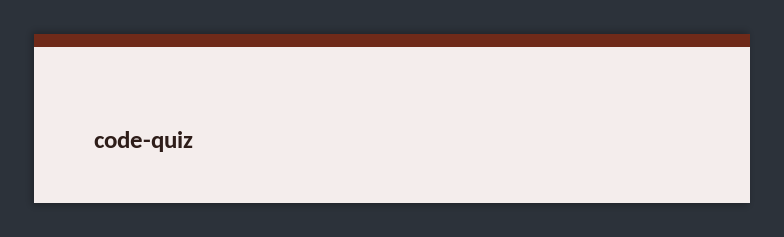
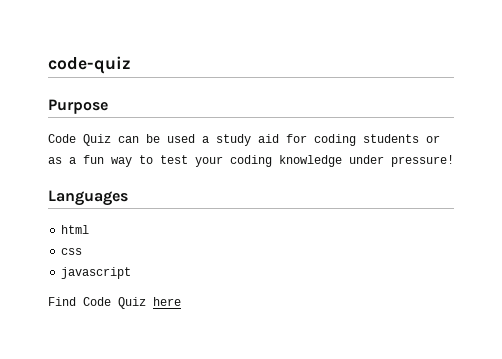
+ Purpose
+ Code Quiz can be used a study aid for coding students or as a fun way to test your coding knowledge under pressure!
+ Languages
+ html
+ css
+ javascript
+ Find Code Quiz here

